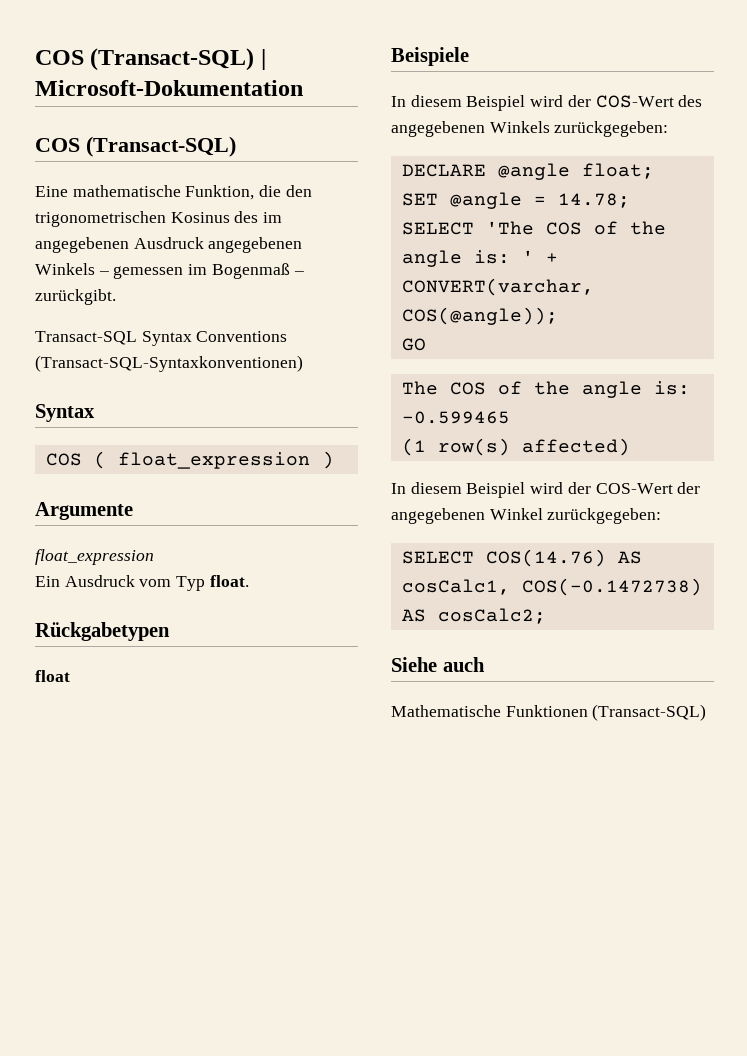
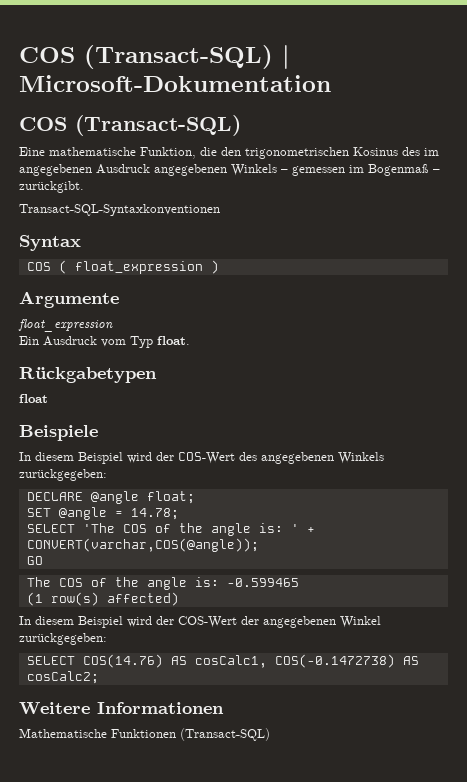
- Transact-SQL Syntax Conventions (Transact-SQL-Syntaxkonventionen)
+ Transact-SQL-Syntaxkonventionen
- Siehe auch
+ Weitere Informationen

